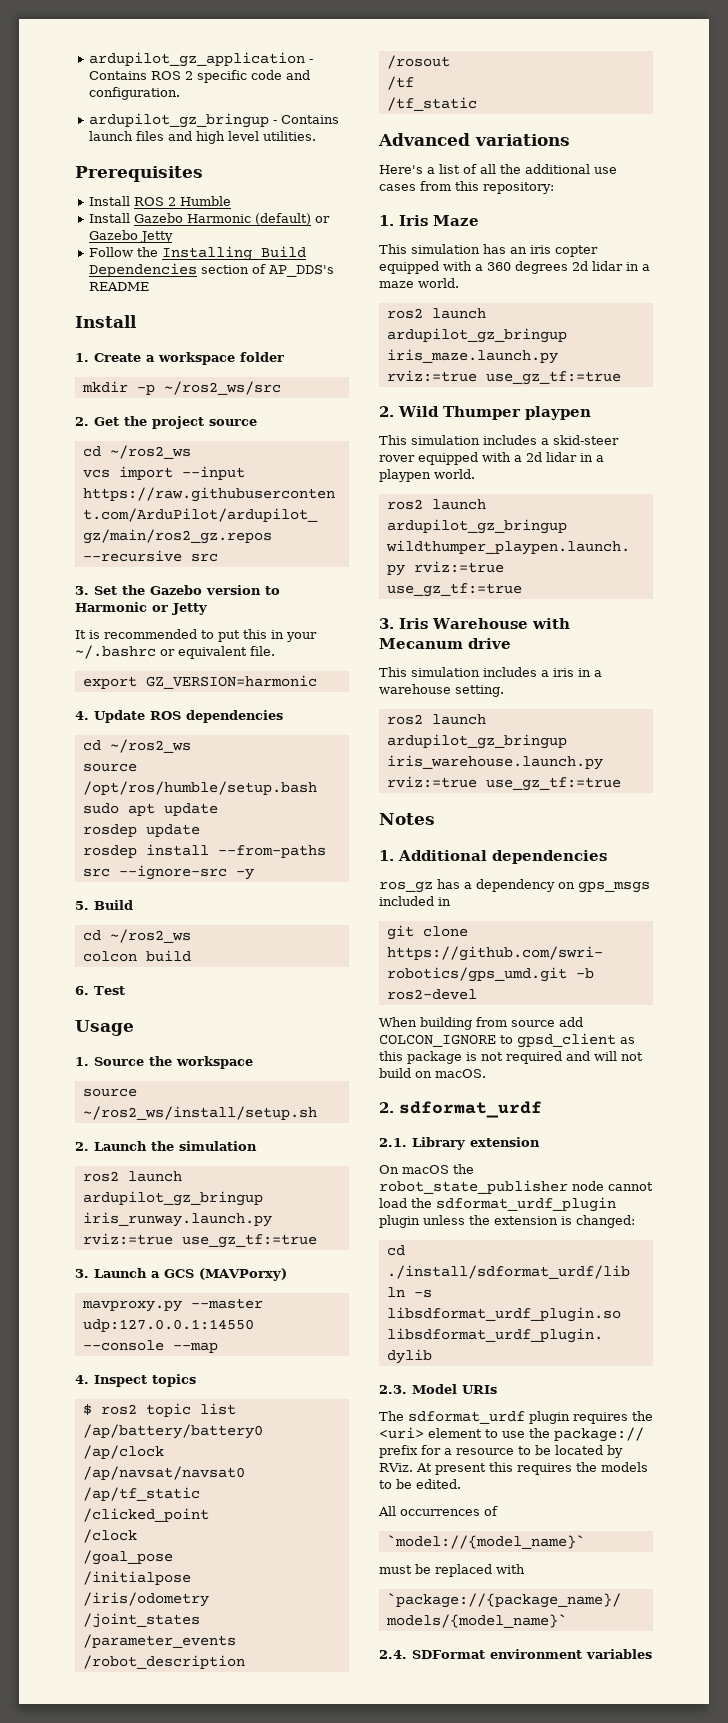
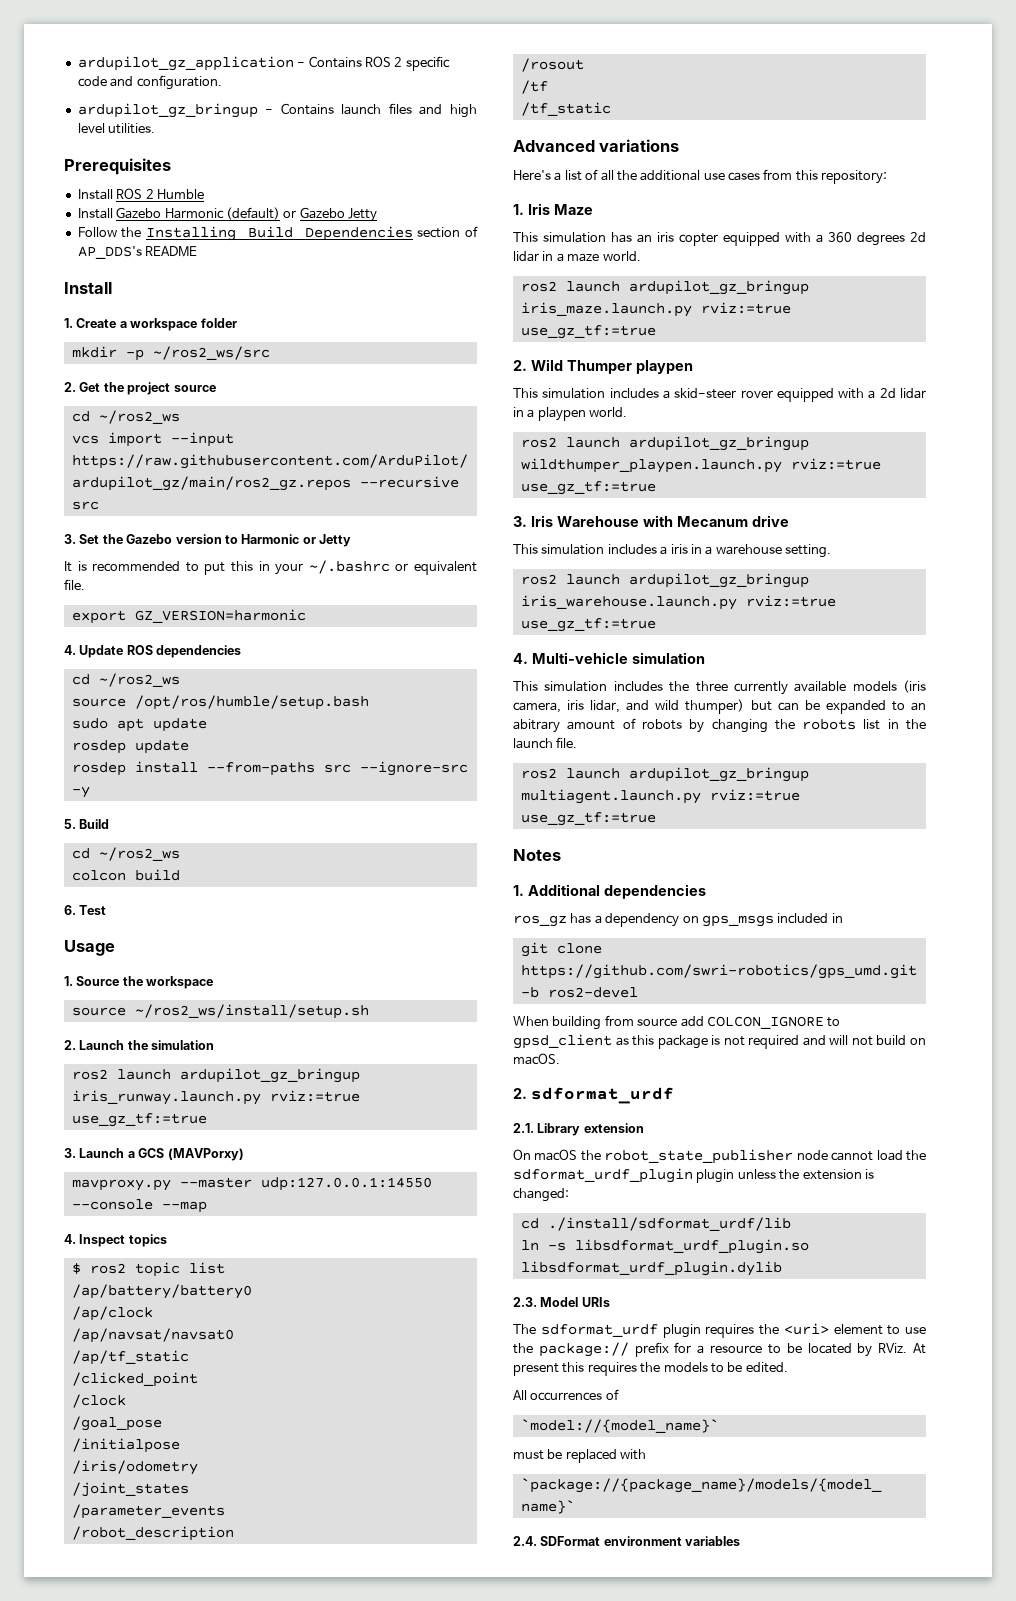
+ 4. Multi-vehicle simulation
+ This simulation includes the three currently available models (iris camera, iris lidar, and wild thumper) but can be expanded to an abitrary amount of robots by changing the robots list in the launch file.
+ ros2 launch ardupilot_gz_bringup multiagent.launch.py rviz:=true use_gz_tf:=true

